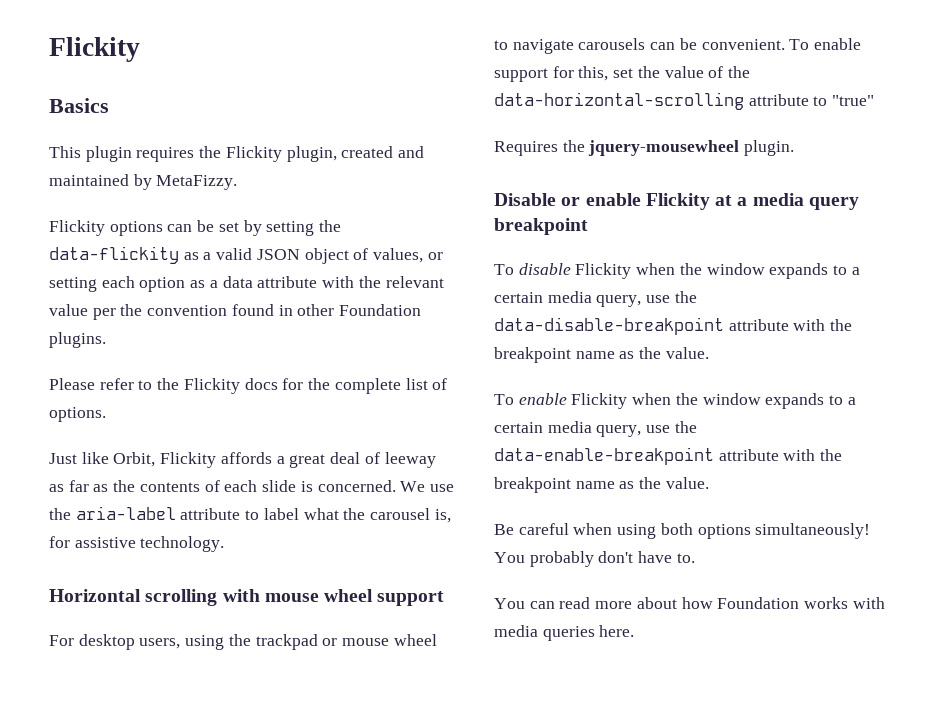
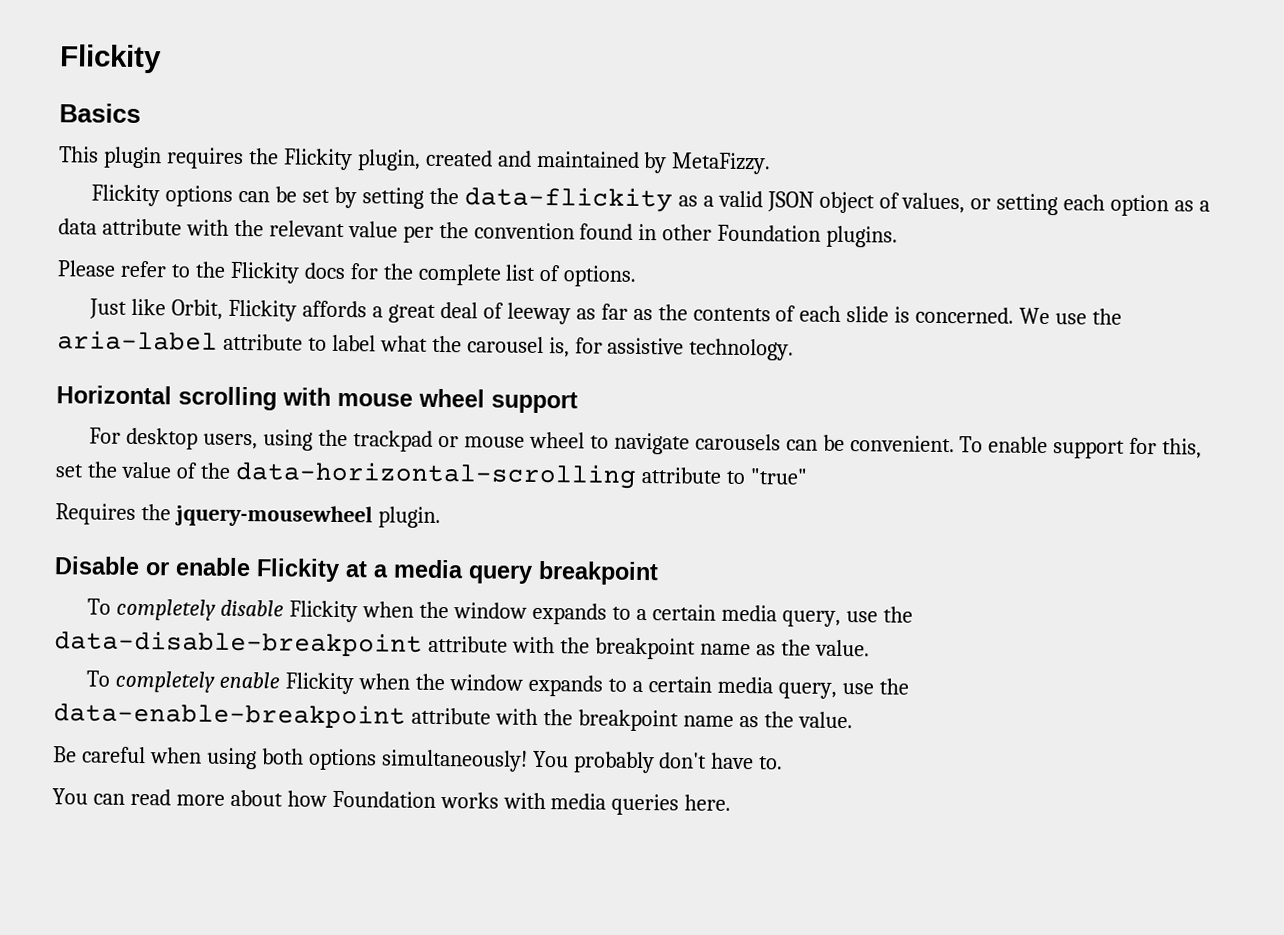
- To disable Flickity when the window expands to a certain media query, use the data-disable-breakpoint attribute with the breakpoint name as the value.
+ To completely disable Flickity when the window expands to a certain media query, use the data-disable-breakpoint attribute with the breakpoint name as the value.
- To enable Flickity when the window expands to a certain media query, use the data-enable-breakpoint attribute with the breakpoint name as the value.
+ To completely enable Flickity when the window expands to a certain media query, use the data-enable-breakpoint attribute with the breakpoint name as the value.

